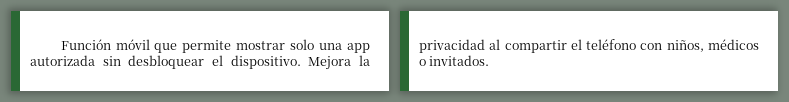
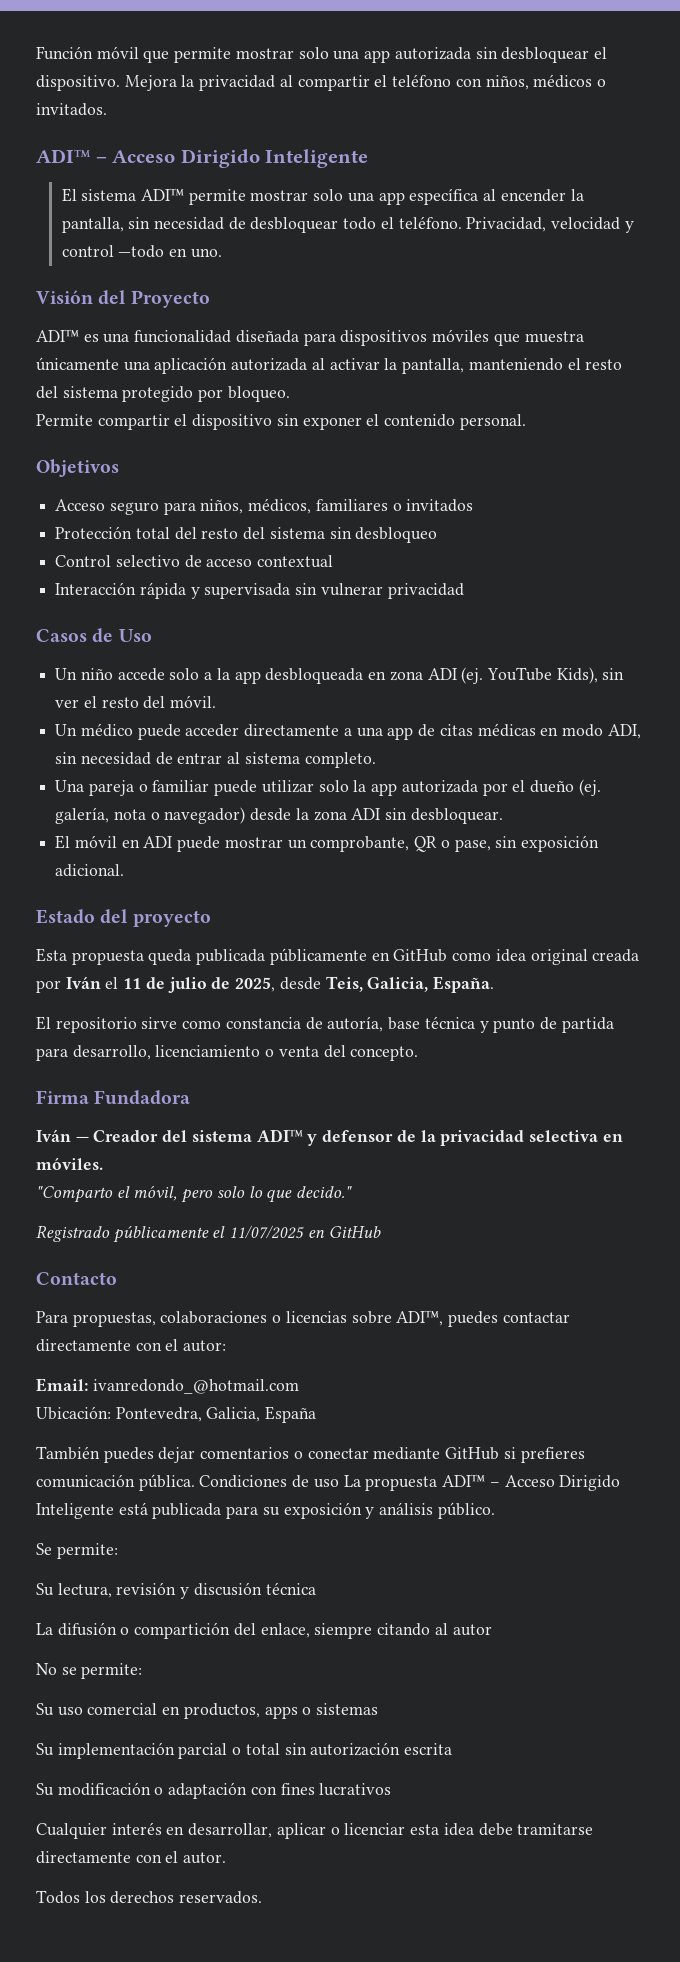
  Mejora la privacidad al compartir el teléfono con niños, médicos o invitados.
+ ADI™ – Acceso Dirigido Inteligente
+ El sistema ADI™ permite mostrar solo una app específica al encender la pantalla, sin necesidad de desbloquear todo el teléfono. Privacidad, velocidad y control —todo en uno.
+ Visión del Proyecto
+ ADI™ es una funcionalidad diseñada para dispositivos móviles que muestra únicamente una aplicación autorizada al activar la pantalla, manteniendo el resto del sistema protegido por bloqueo.
+ Permite compartir el dispositivo sin exponer el contenido personal.
+ Objetivos
+ Acceso seguro para niños, médicos, familiares o invitados
+ Protección total del resto del sistema sin desbloqueo
+ Control selectivo de acceso contextual
+ Interacción rápida y supervisada sin vulnerar privacidad
+ Casos de Uso
+ Un niño accede solo a la app desbloqueada en zona ADI (ej. YouTube Kids), sin ver el resto del móvil.
+ Un médico puede acceder directamente a una app de citas médicas en modo ADI, sin necesidad de entrar al sistema completo.
+ Una pareja o familiar puede utilizar solo la app autorizada por el dueño (ej. galería, nota o navegador) desde la zona ADI sin desbloquear.
+ El móvil en ADI puede mostrar un comprobante, QR o pase, sin exposición adicional.
+ Estado del proyecto
+ Esta propuesta queda publicada públicamente en GitHub como idea original creada por Iván el 11 de julio de 2025, desde Teis, Galicia, España.
+ El repositorio sirve como constancia de autoría, base técnica y punto de partida para desarrollo, licenciamiento o venta del concepto.
+ Firma Fundadora
+ Iván — Creador del sistema ADI™ y defensor de la privacidad selectiva en móviles.
+ "Comparto el móvil, pero solo lo que decido."
+ Registrado públicamente el 11/07/2025 en GitHub
+ Contacto
+ Para propuestas, colaboraciones o licencias sobre ADI™, puedes contactar directamente con el autor:
+ Email: ivanredondo_@hotmail.com
+ Ubicación: Pontevedra, Galicia, España
+ También puedes dejar comentarios o conectar mediante GitHub si prefieres comunicación pública. Condiciones de uso La propuesta ADI™ – Acceso Dirigido Inteligente está publicada para su exposición y análisis público.
+ Se permite:
+ Su lectura, revisión y discusión técnica
+ La difusión o compartición del enlace, siempre citando al autor
+ No se permite:
+ Su uso comercial en productos, apps o sistemas
+ Su implementación parcial o total sin autorización escrita
+ Su modificación o adaptación con fines lucrativos
+ Cualquier interés en desarrollar, aplicar o licenciar esta idea debe tramitarse directamente con el autor.
+ Todos los derechos reservados.

